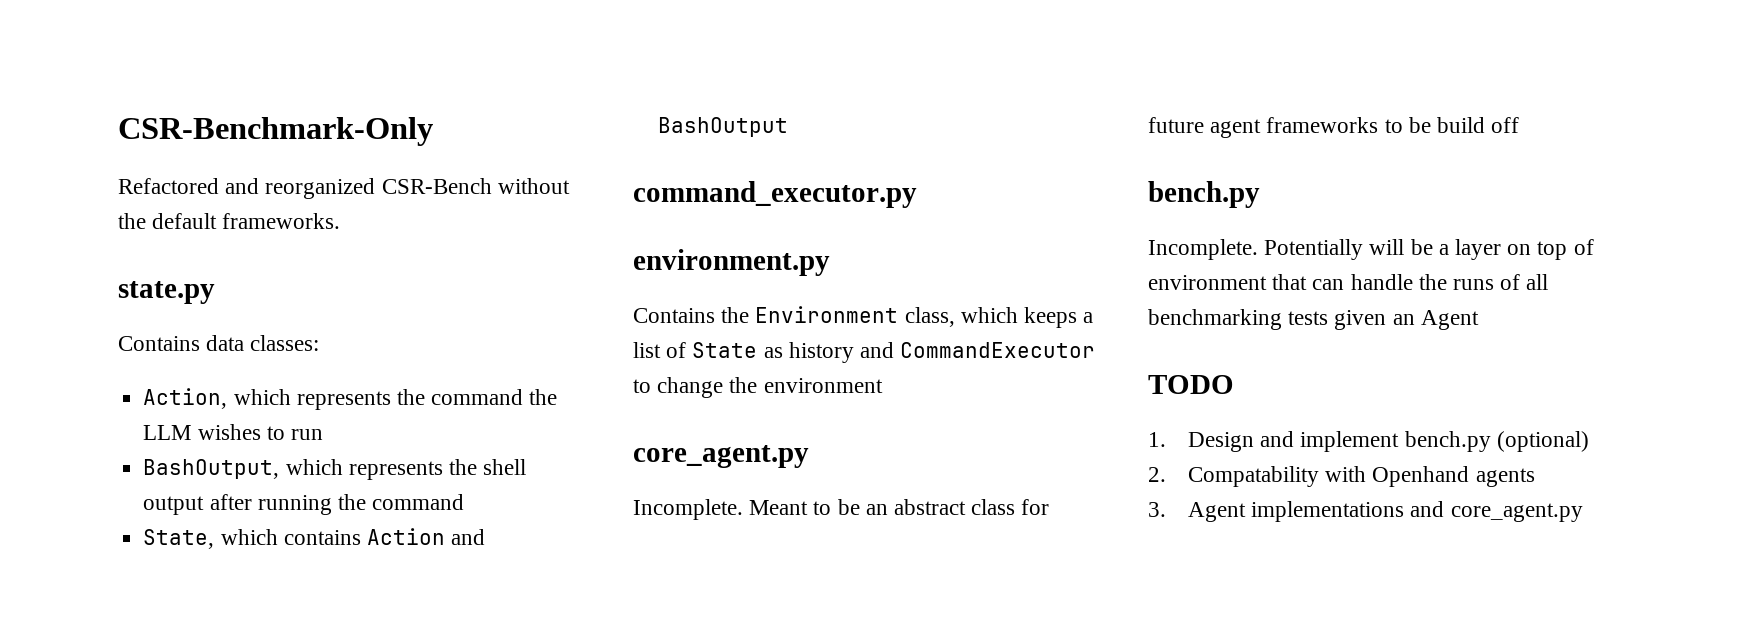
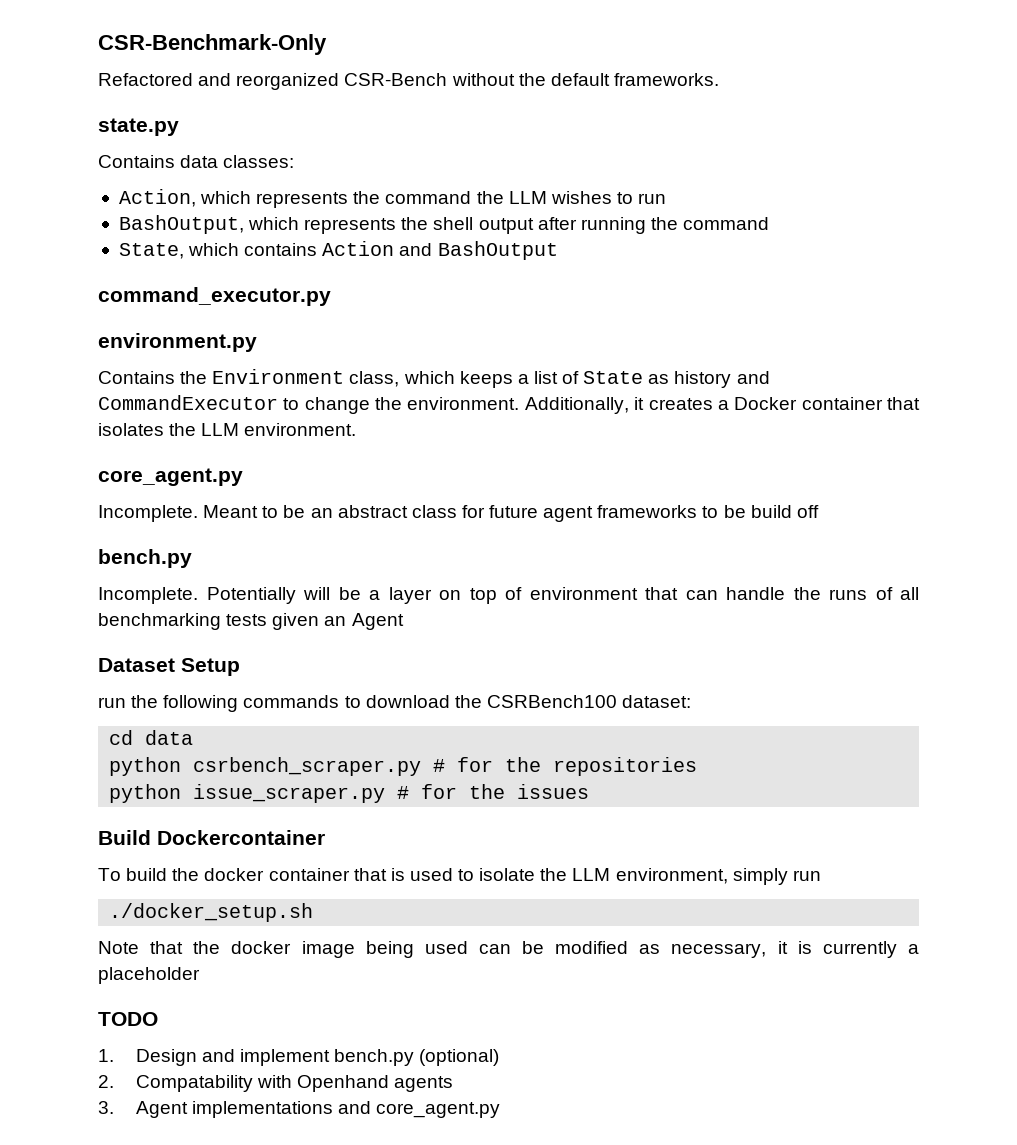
- Contains the Environment class, which keeps a list of State as history and CommandExecutor to change the environment
+ Contains the Environment class, which keeps a list of State as history and CommandExecutor to change the environment. Additionally, it creates a Docker container that isolates the LLM environment.
+ Dataset Setup
+ run the following commands to download the CSRBench100 dataset:
+ cd data
+ python csrbench_scraper.py # for the repositories
+ python issue_scraper.py # for the issues
+ Build Dockercontainer
+ To build the docker container that is used to isolate the LLM environment, simply run
+ ./docker_setup.sh
+ Note that the docker image being used can be modified as necessary, it is currently a placeholder

